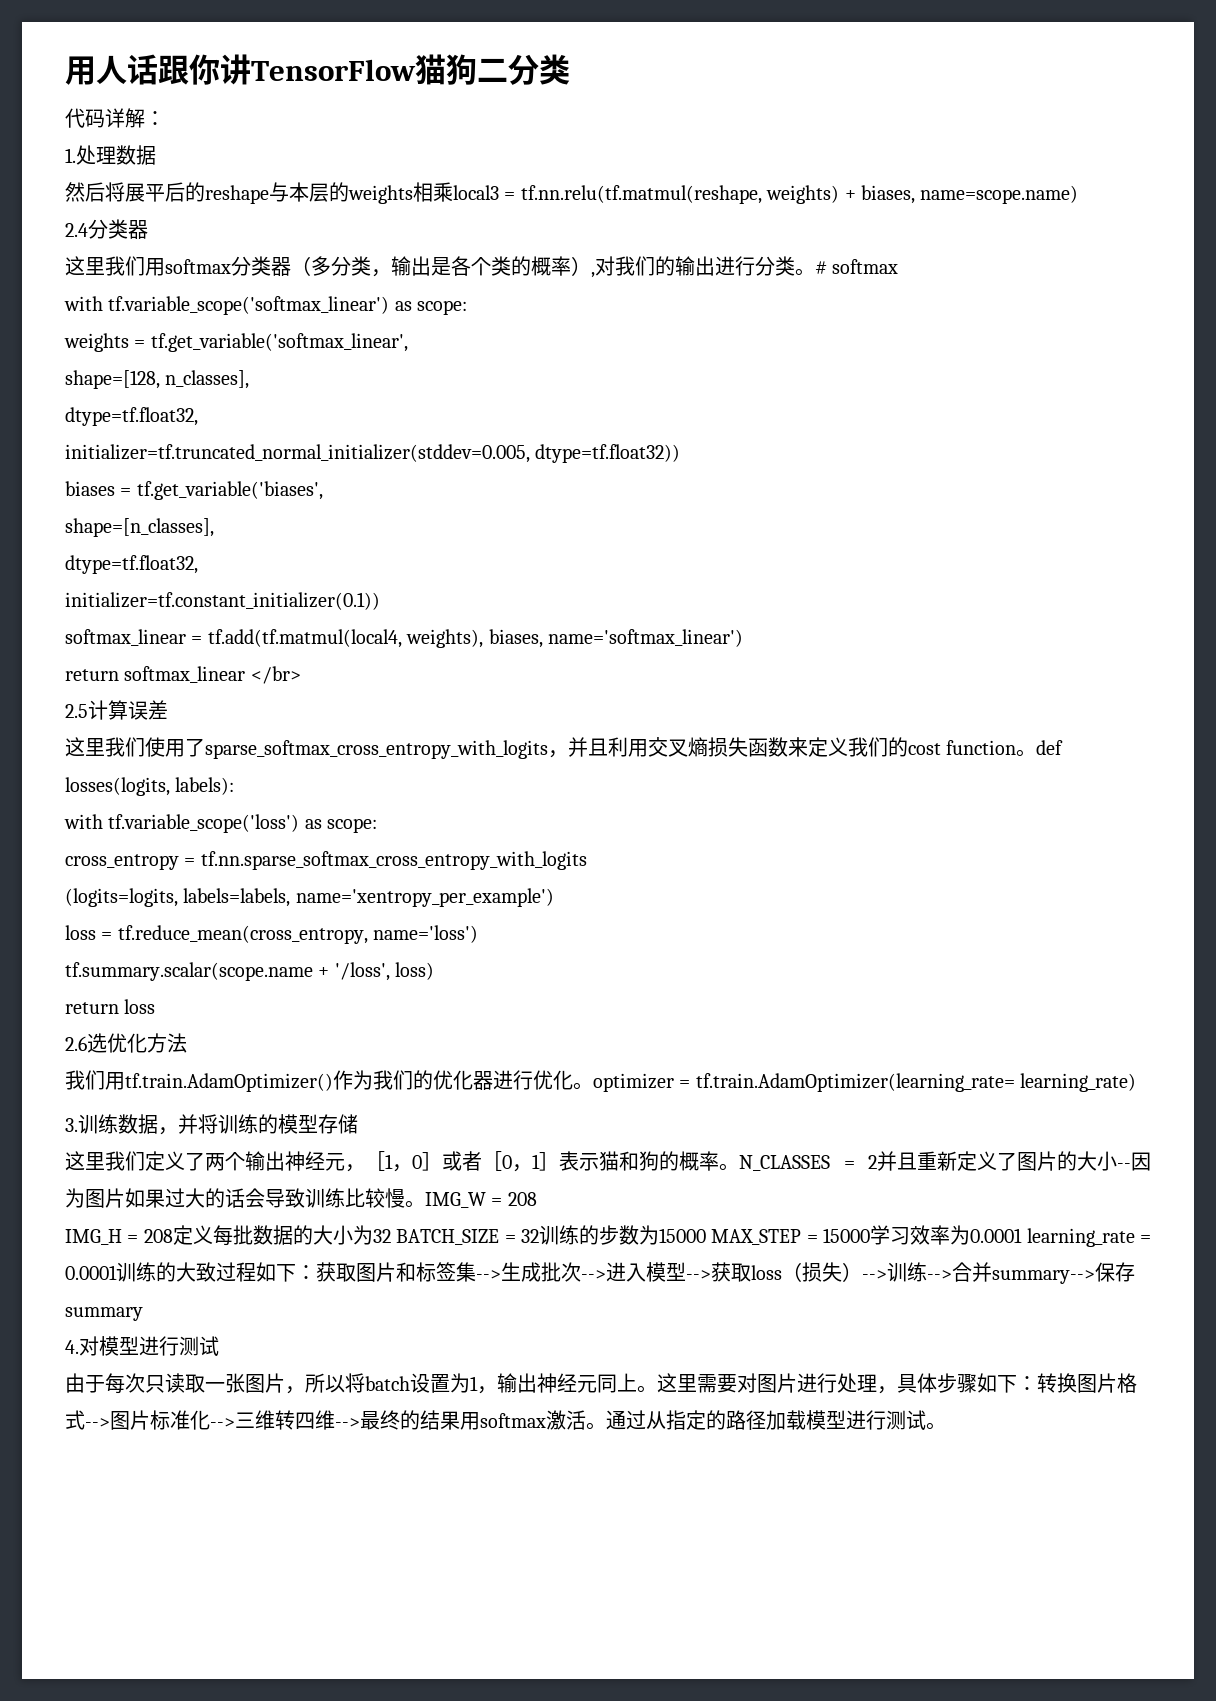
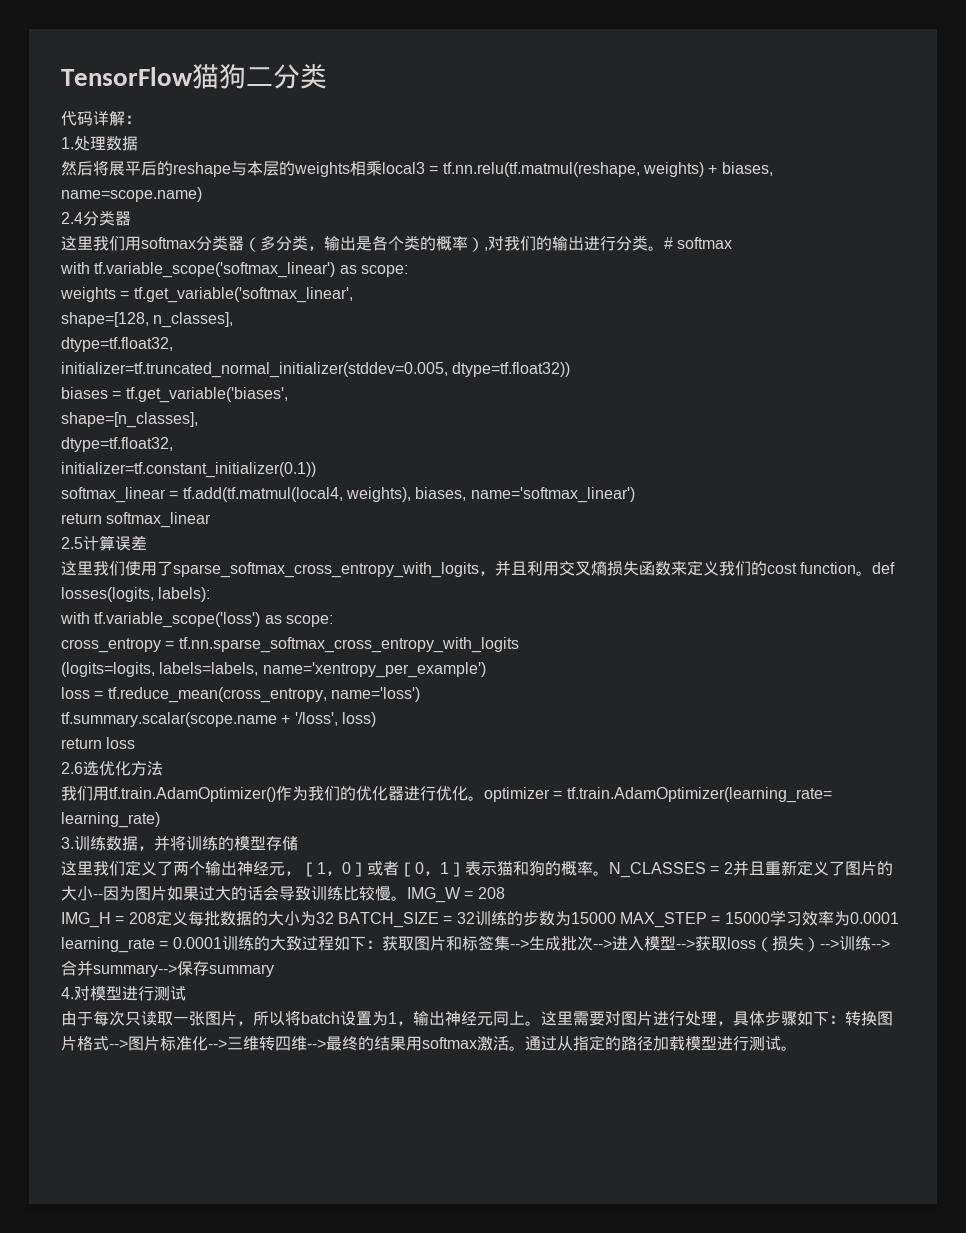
- 用人话跟你讲TensorFlow猫狗二分类
+ TensorFlow猫狗二分类
- return softmax_linear </br>
+ return softmax_linear

